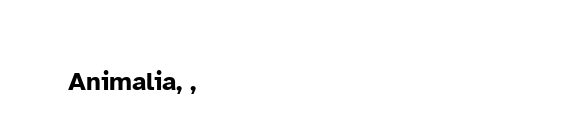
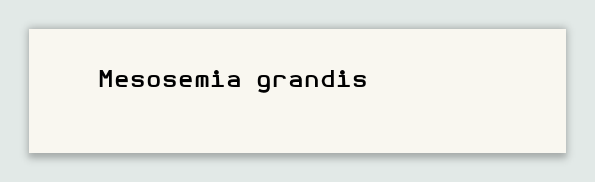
- Animalia, ,
+ Mesosemia grandis

